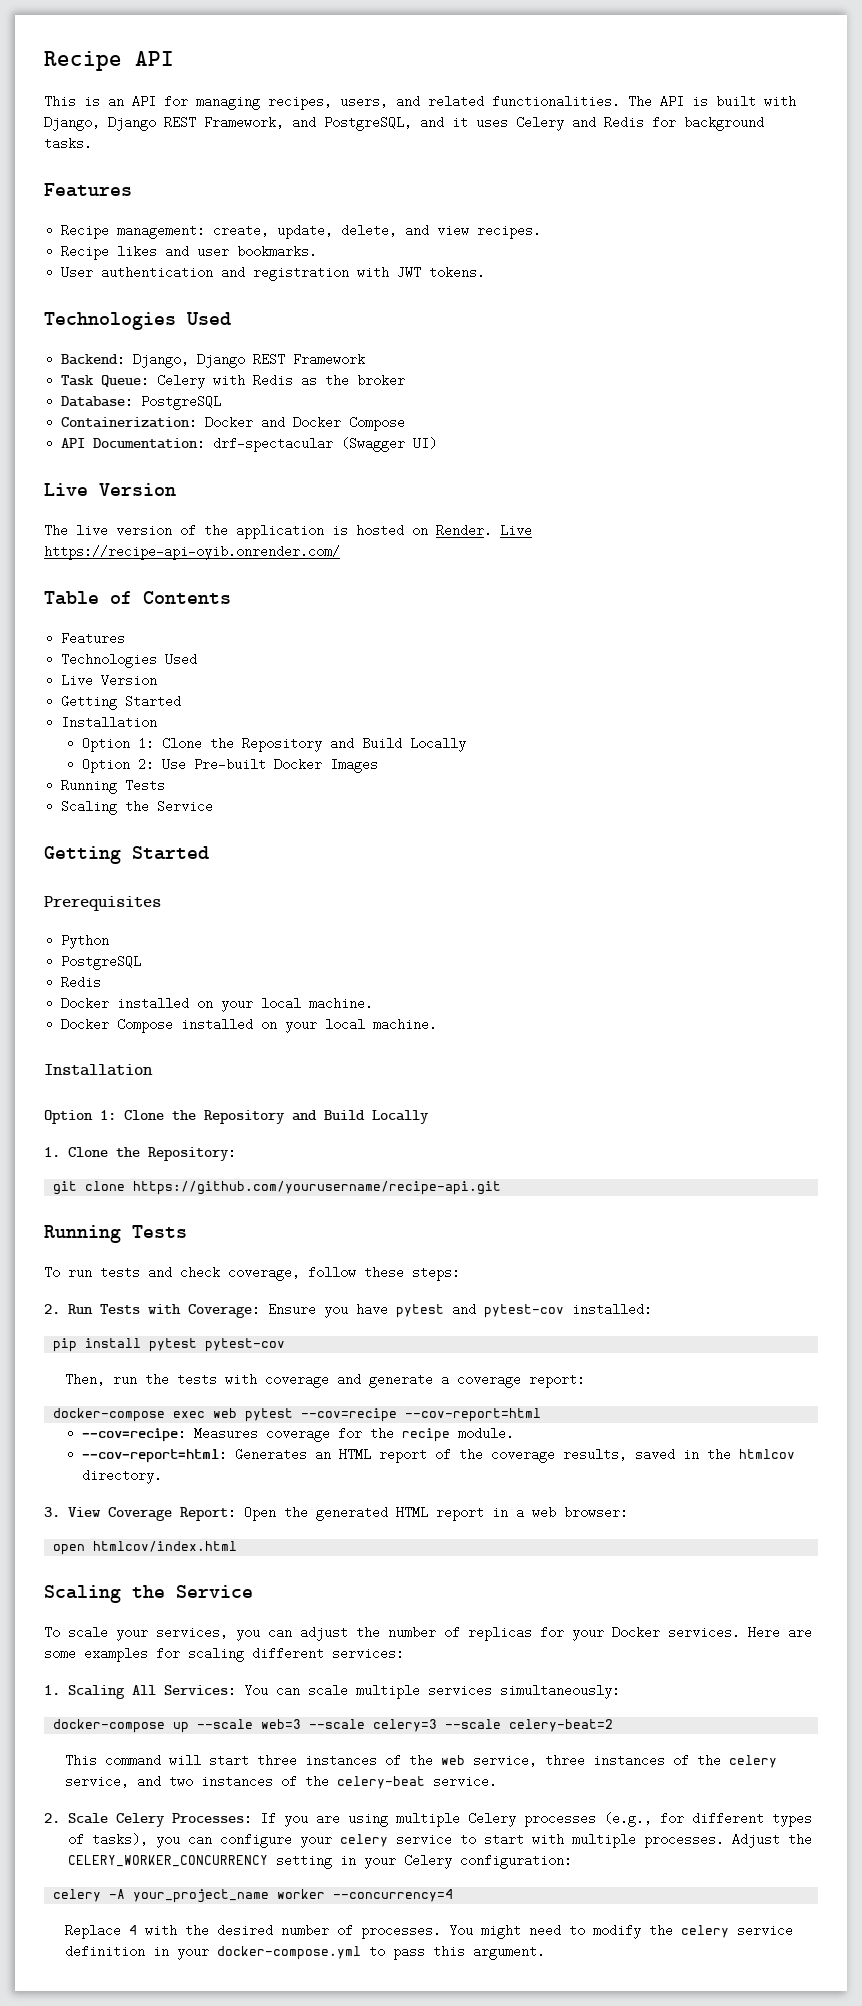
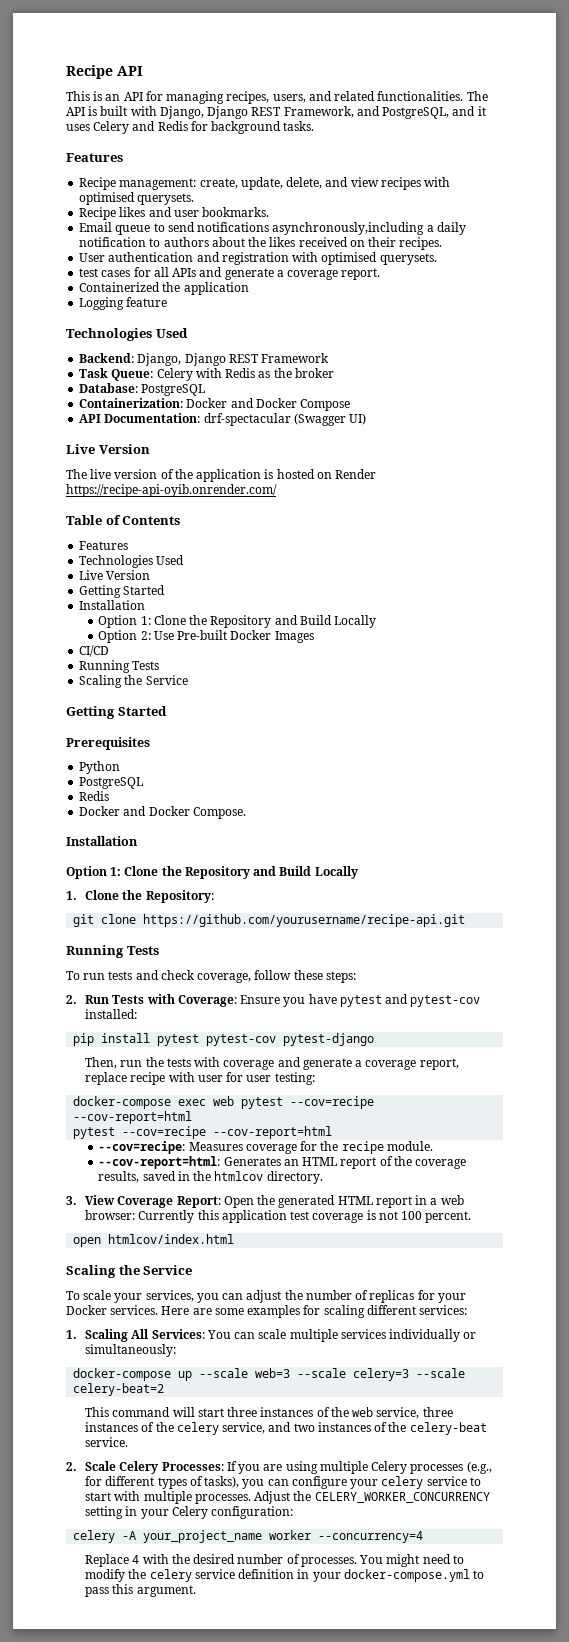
- Recipe management: create, update, delete, and view recipes.
+ Recipe management: create, update, delete, and view recipes with optimised querysets.
+ Email queue to send notifications asynchronously,including a daily notification to authors about the likes received on their recipes.
- User authentication and registration with JWT tokens.
+ User authentication and registration with optimised querysets.
+ test cases for all APIs and generate a coverage report.
+ Containerized the application
+ Logging feature
- The live version of the application is hosted on Render. Live https://recipe-api-oyib.onrender.com/
+ The live version of the application is hosted on Render https://recipe-api-oyib.onrender.com/
+ CI/CD
- Docker installed on your local machine.
- Docker Compose installed on your local machine.
+ Docker and Docker Compose.
- pip install pytest pytest-cov
+ pip install pytest pytest-cov pytest-django
- Then, run the tests with coverage and generate a coverage report:
+ Then, run the tests with coverage and generate a coverage report, replace recipe with user for user testing:
  docker-compose exec web pytest --cov=recipe --cov-report=html
+ pytest --cov=recipe --cov-report=html
- 3. View Coverage Report: Open the generated HTML report in a web browser:
+ 3. View Coverage Report: Open the generated HTML report in a web browser: Currently this application test coverage is not 100 percent.
- 1. Scaling All Services: You can scale multiple services simultaneously:
+ 1. Scaling All Services: You can scale multiple services individually or simultaneously:

